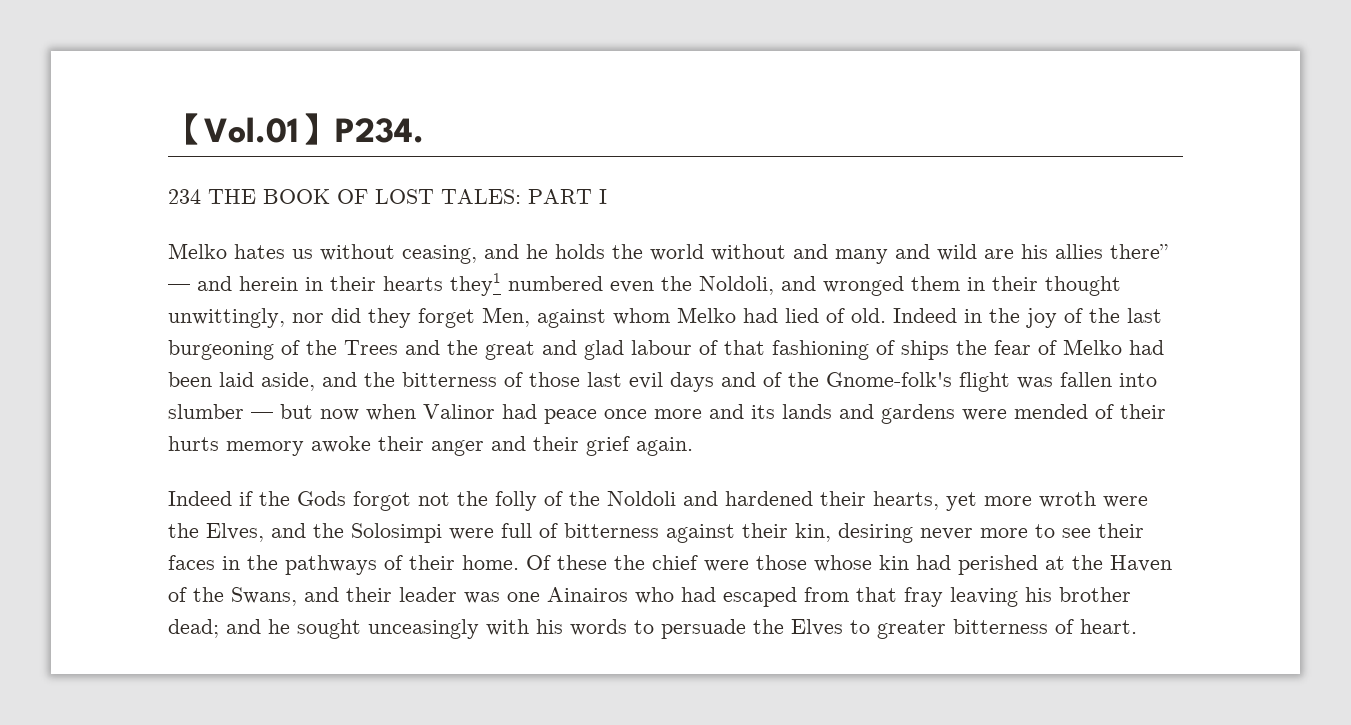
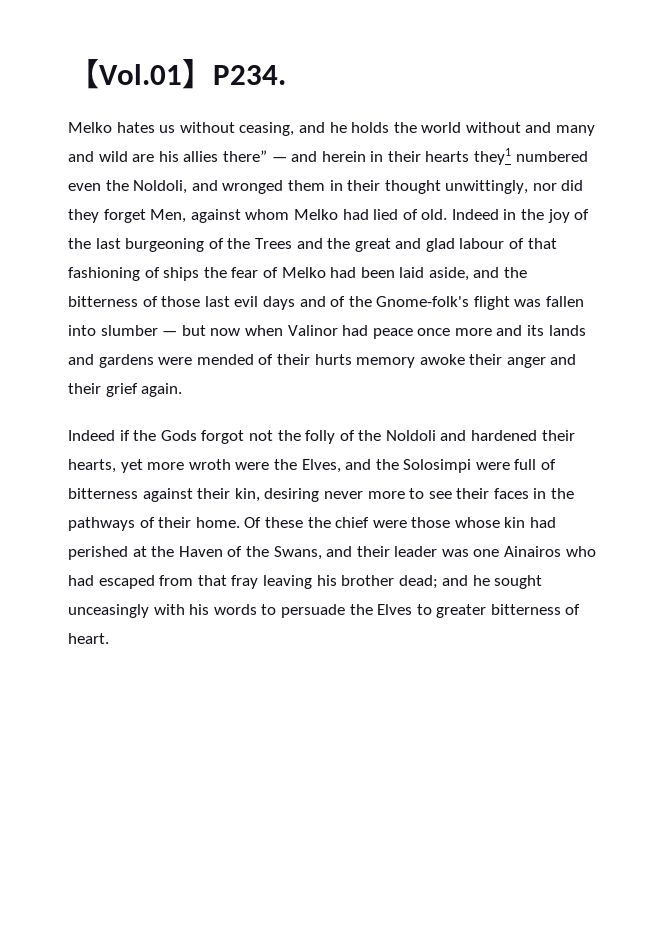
- 234 THE BOOK OF LOST TALES: PART I

